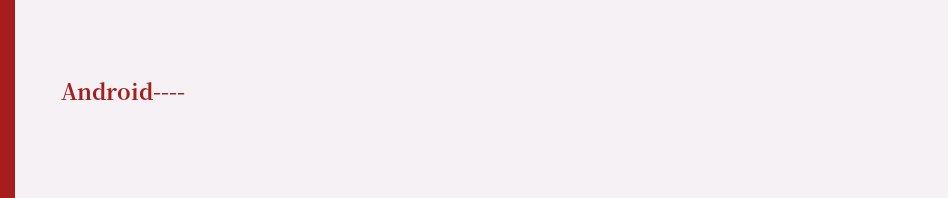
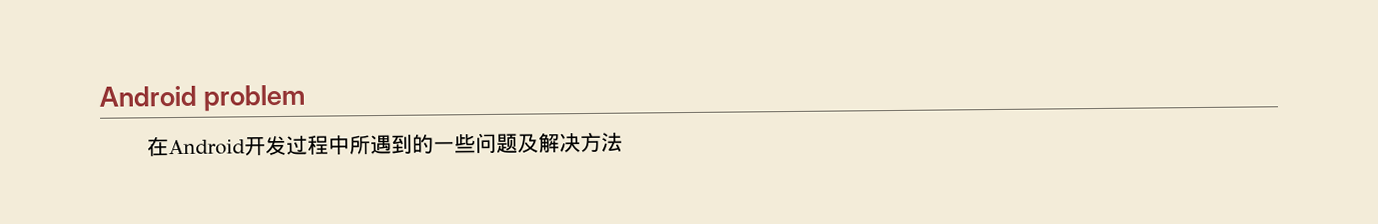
- Android----
+ Android problem
+ 在Android开发过程中所遇到的一些问题及解决方法

